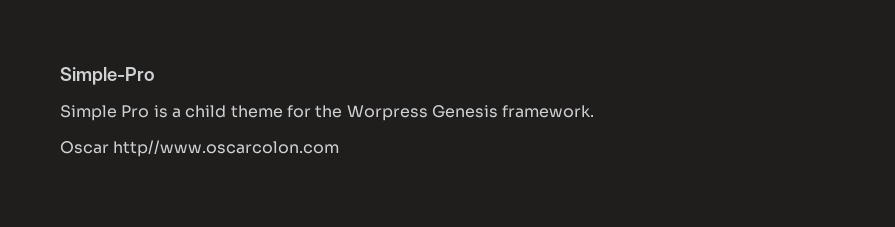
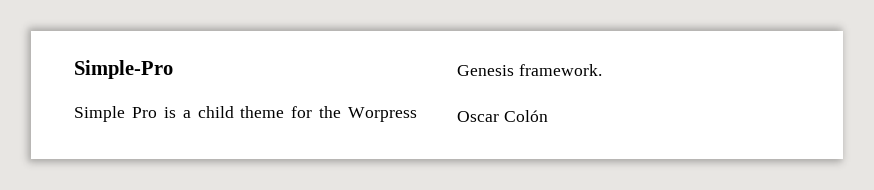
- Oscar http//www.oscarcolon.com
+ Oscar Colón

